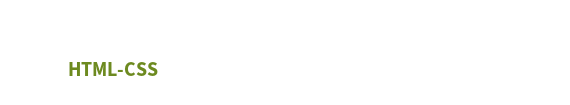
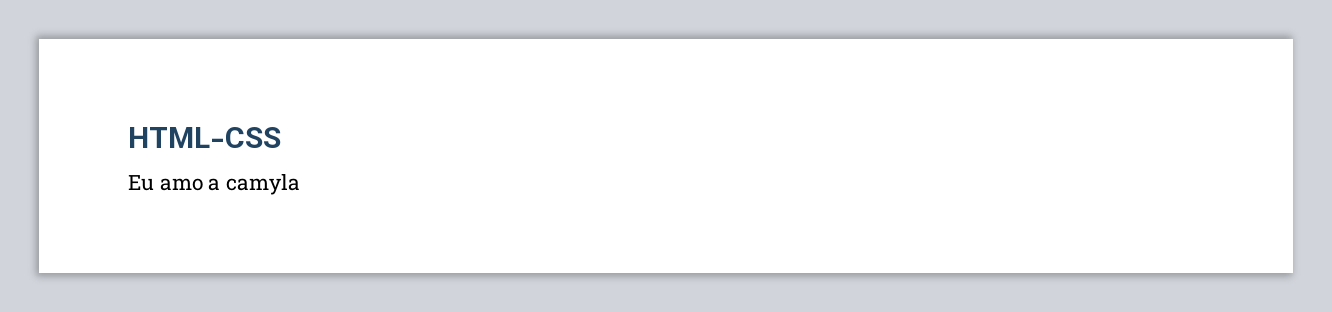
+ Eu amo a camyla

